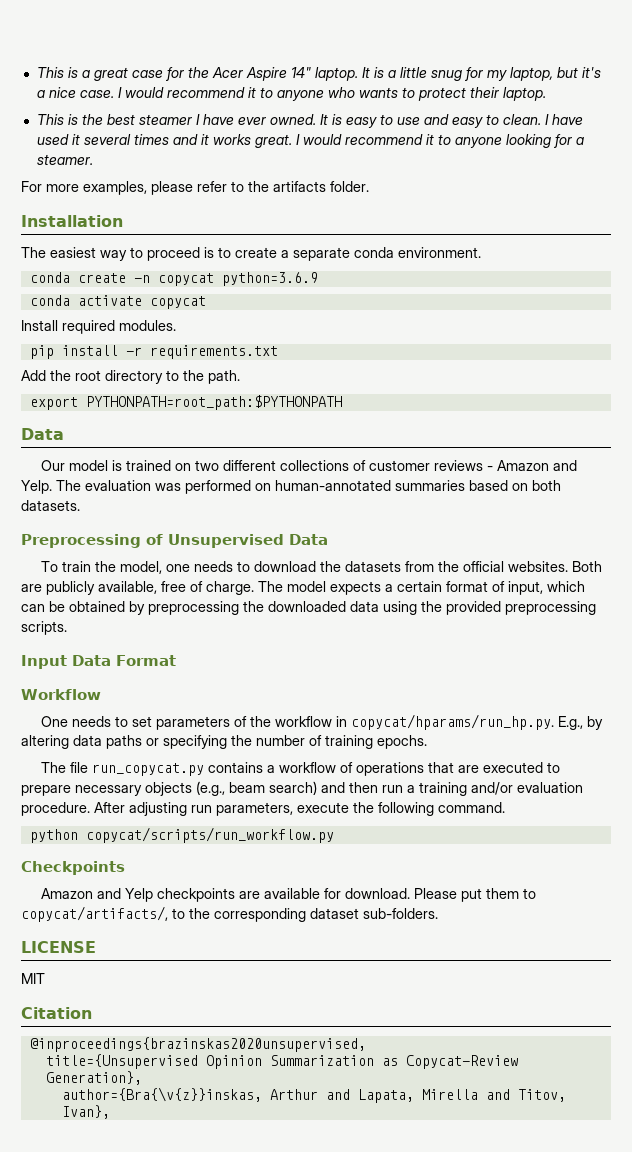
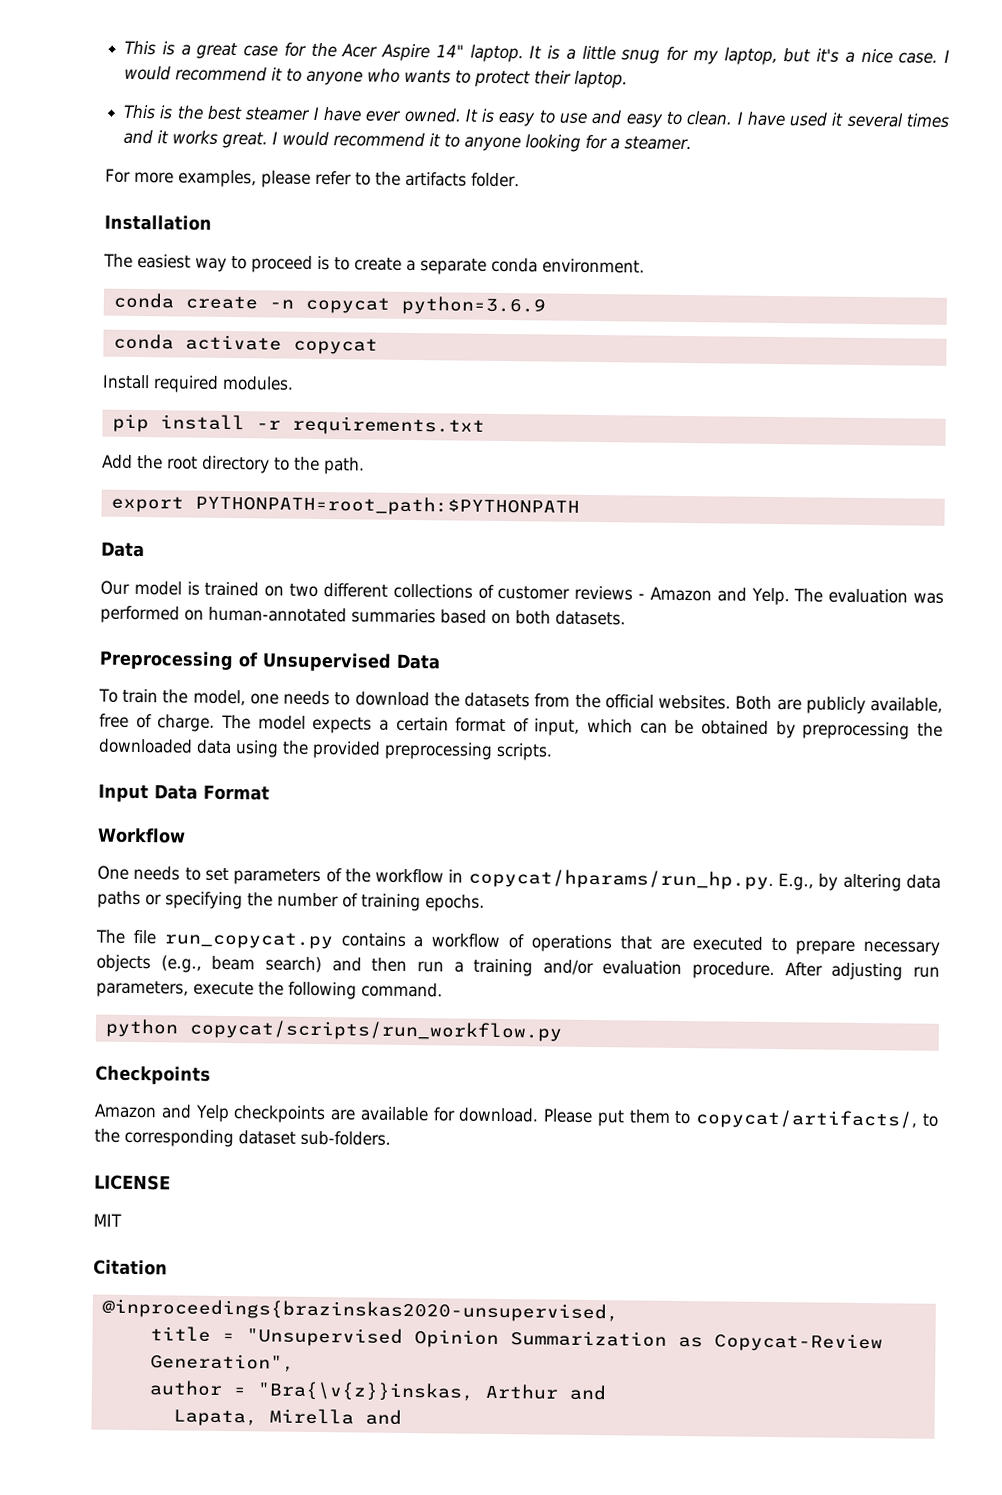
- @inproceedings{brazinskas2020unsupervised,
- title={Unsupervised Opinion Summarization as Copycat-Review Generation},
- author={Bra{\v{z}}inskas, Arthur and Lapata, Mirella and Titov, Ivan},
+ @inproceedings{brazinskas2020-unsupervised,
+ title = "Unsupervised Opinion Summarization as Copycat-Review Generation",
+ author = "Bra{\v{z}}inskas, Arthur and
+ Lapata, Mirella and

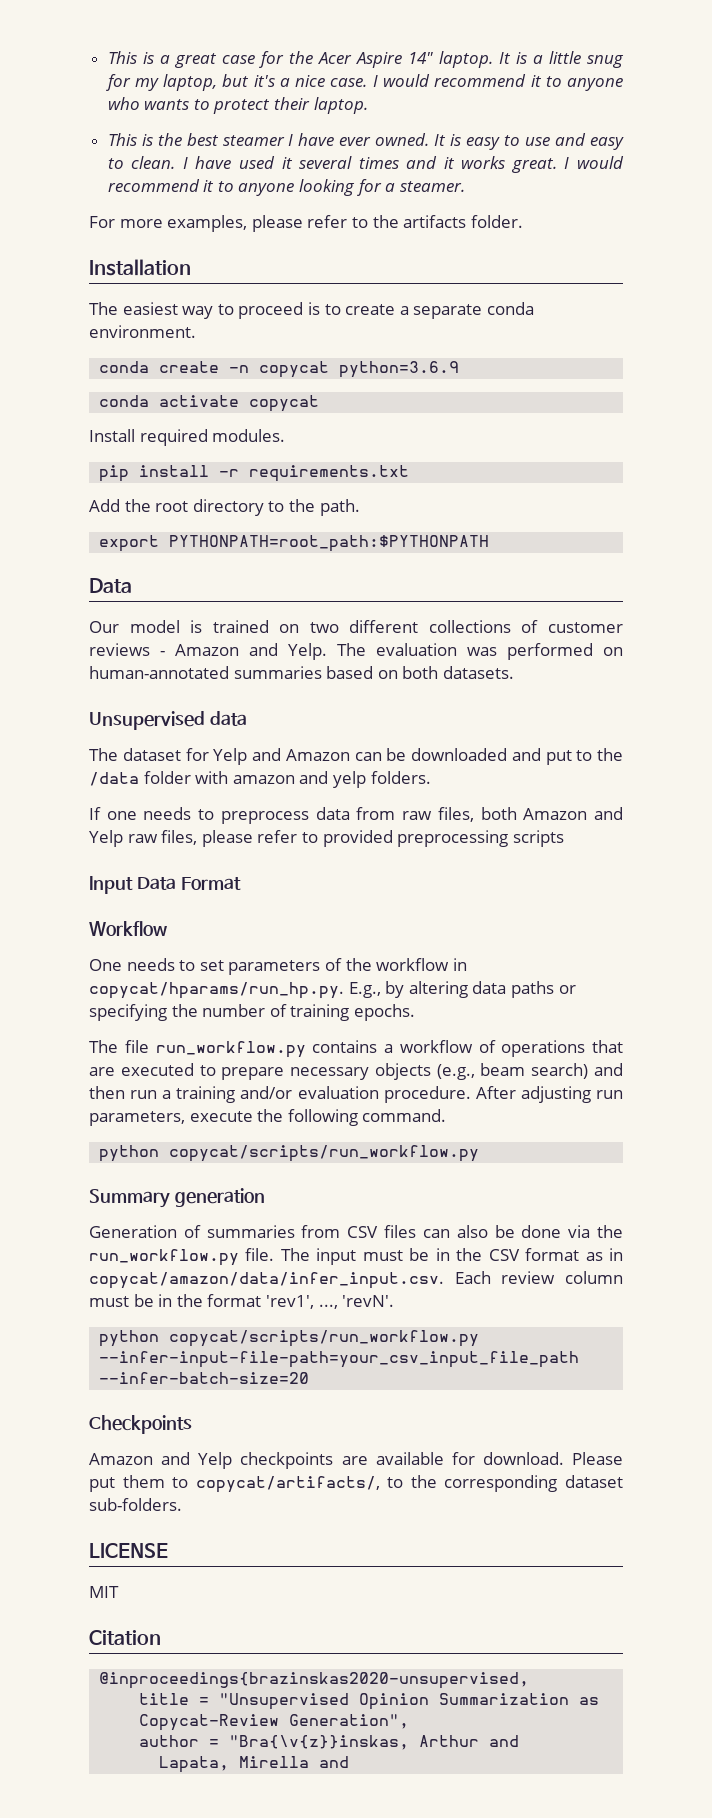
- Preprocessing of Unsupervised Data
- To train the model, one needs to download the datasets from the official websites. Both are publicly available, free of charge. The model expects a certain format of input, which can be obtained by preprocessing the downloaded data using the provided preprocessing scripts.
+ Unsupervised data
+ The dataset for Yelp and Amazon can be downloaded and put to the /data folder with amazon and yelp folders.
+ If one needs to preprocess data from raw files, both Amazon and Yelp raw files, please refer to provided preprocessing scripts
- The file run_copycat.py contains a workflow of operations that are executed to prepare necessary objects (e.g., beam search) and then run a training and/or evaluation procedure.
+ The file run_workflow.py contains a workflow of operations that are executed to prepare necessary objects (e.g., beam search) and then run a training and/or evaluation procedure.
+ Summary generation
+ Generation of summaries from CSV files can also be done via the run_workflow.py file. The input must be in the CSV format as in copycat/amazon/data/infer_input.csv. Each review column must be in the format 'rev1', ..., 'revN'.
+ python copycat/scripts/run_workflow.py --infer-input-file-path=your_csv_input_file_path --infer-batch-size=20

